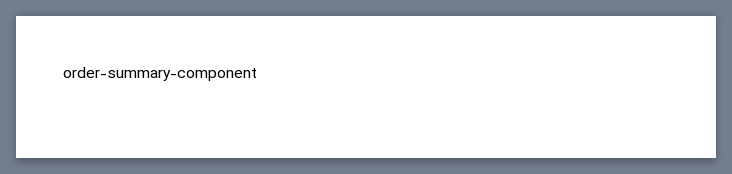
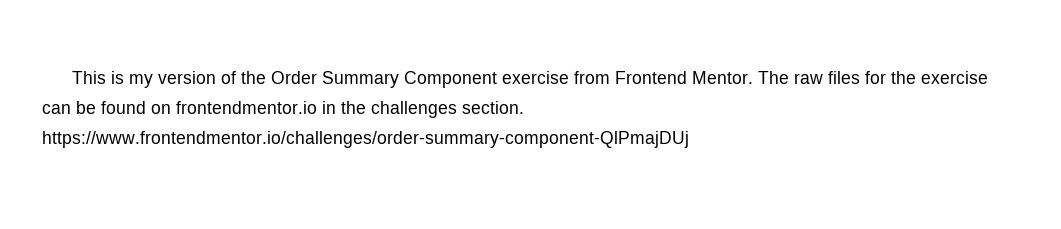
- order-summary-component
+ This is my version of the Order Summary Component exercise from Frontend Mentor. The raw files for the exercise can be found on frontendmentor.io in the challenges section. https://www.frontendmentor.io/challenges/order-summary-component-QlPmajDUj

